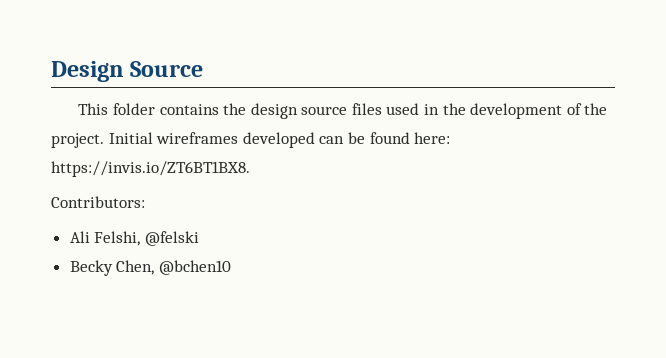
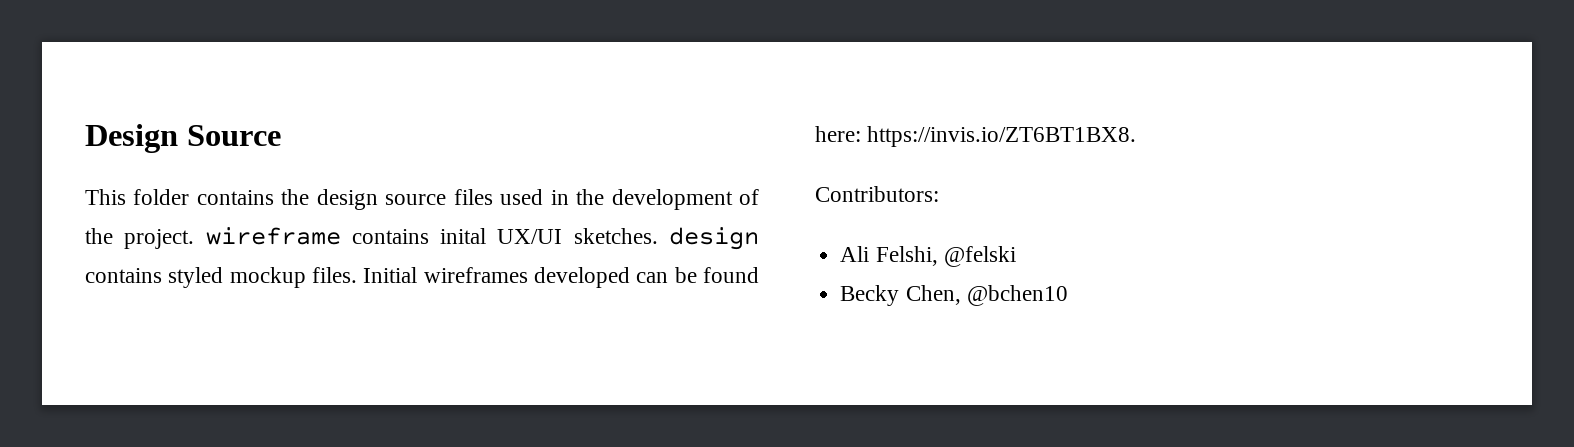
- This folder contains the design source files used in the development of the project.
+ This folder contains the design source files used in the development of the project. wireframe contains inital UX/UI sketches. design contains styled mockup files.

